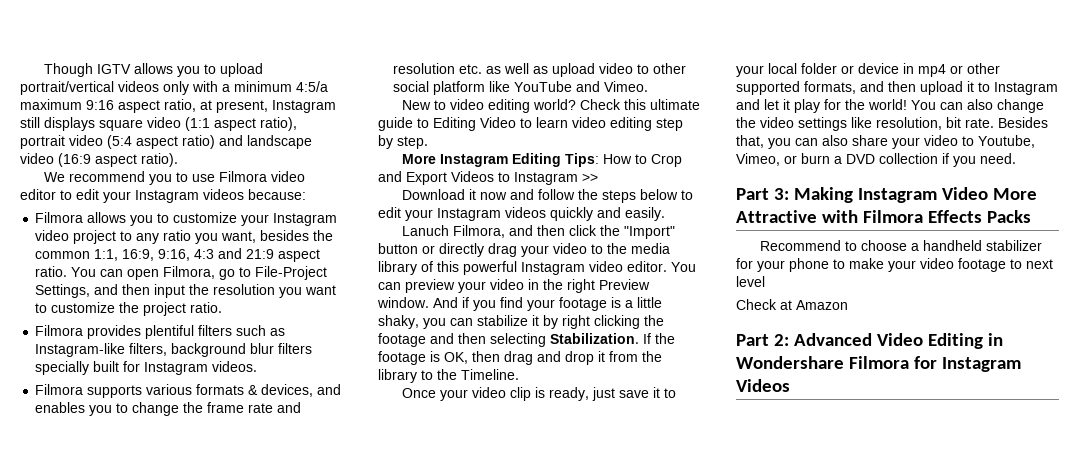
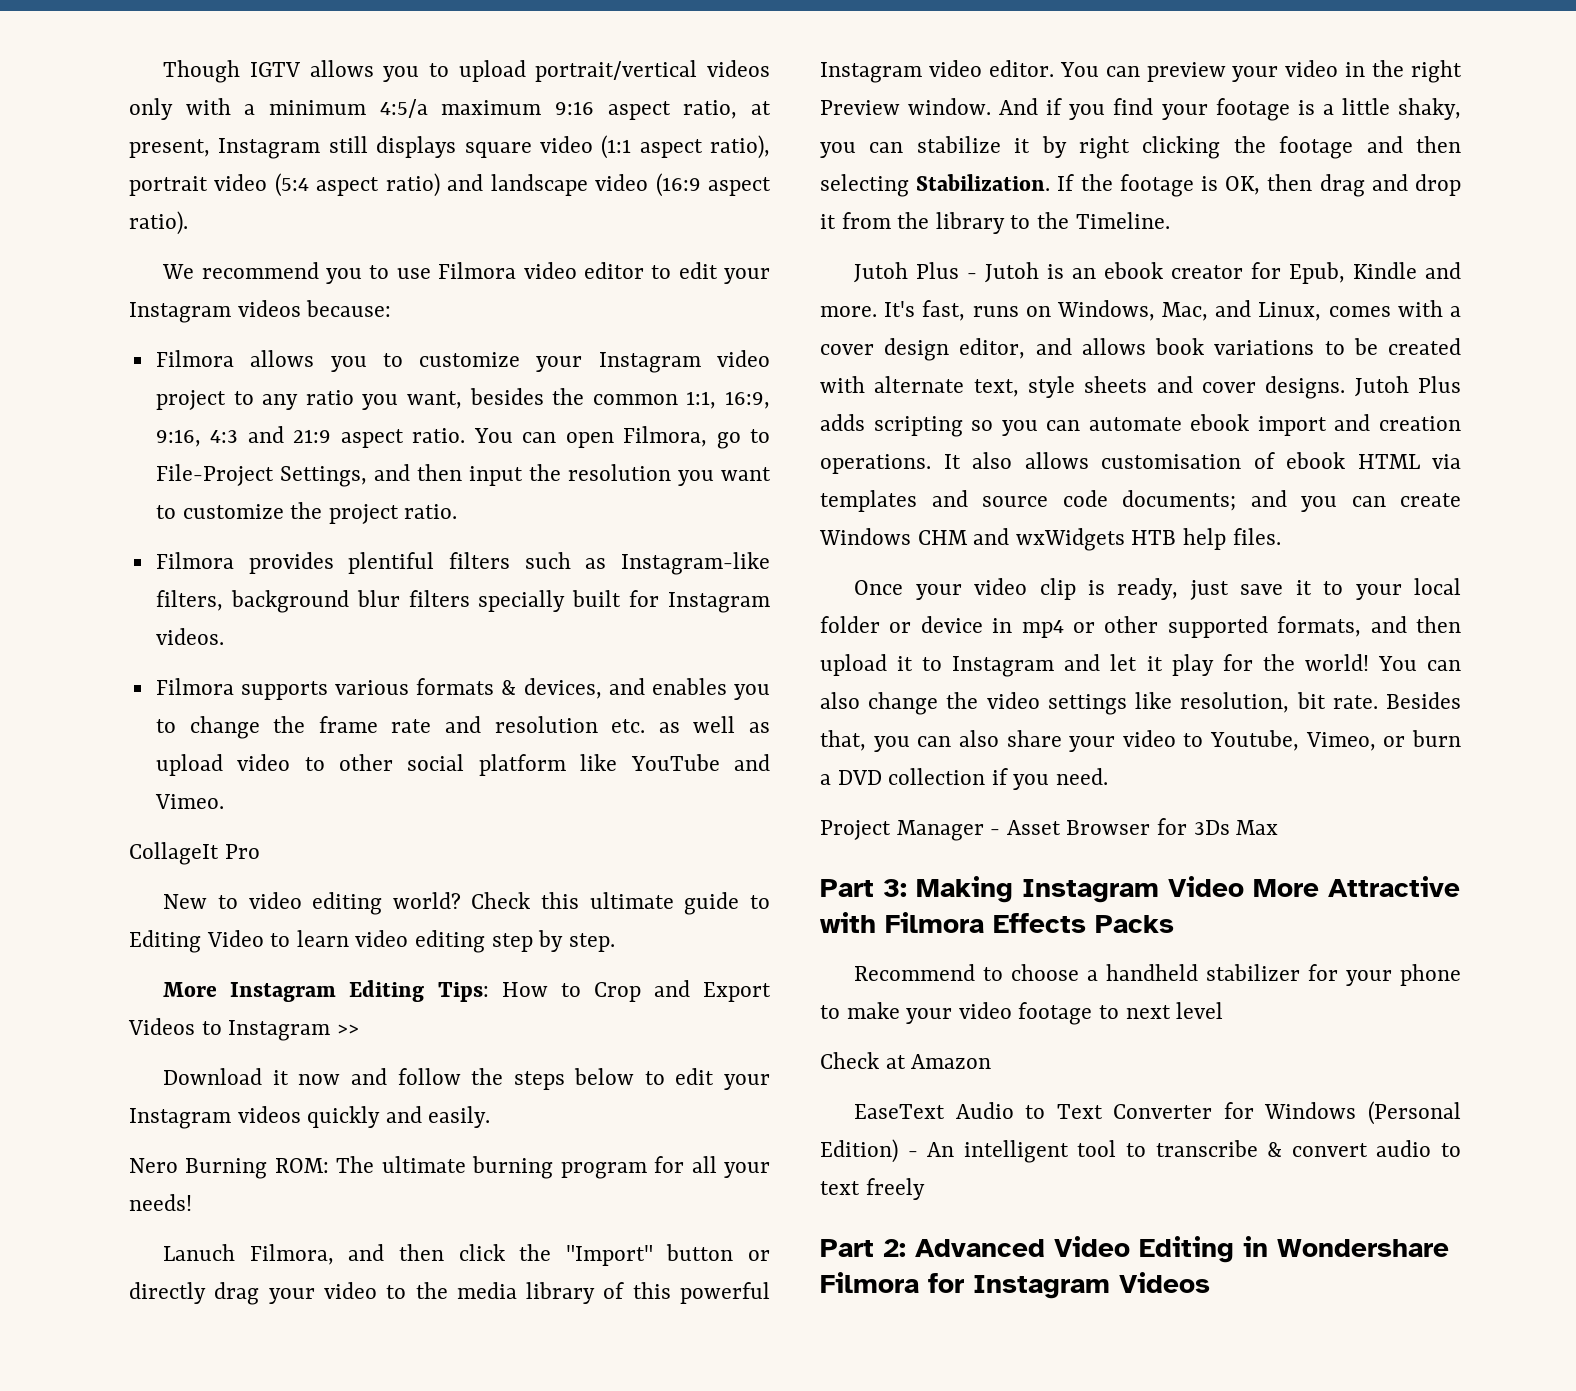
+ CollageIt Pro
+ Nero Burning ROM: The ultimate burning program for all your needs!
+ Jutoh Plus - Jutoh is an ebook creator for Epub, Kindle and more. It's fast, runs on Windows, Mac, and Linux, comes with a cover design editor, and allows book variations to be created with alternate text, style sheets and cover designs. Jutoh Plus adds scripting so you can automate ebook import and creation operations. It also allows customisation of ebook HTML via templates and source code documents; and you can create Windows CHM and wxWidgets HTB help files.
+ Project Manager - Asset Browser for 3Ds Max
+ EaseText Audio to Text Converter for Windows (Personal Edition) - An intelligent tool to transcribe & convert audio to text freely

